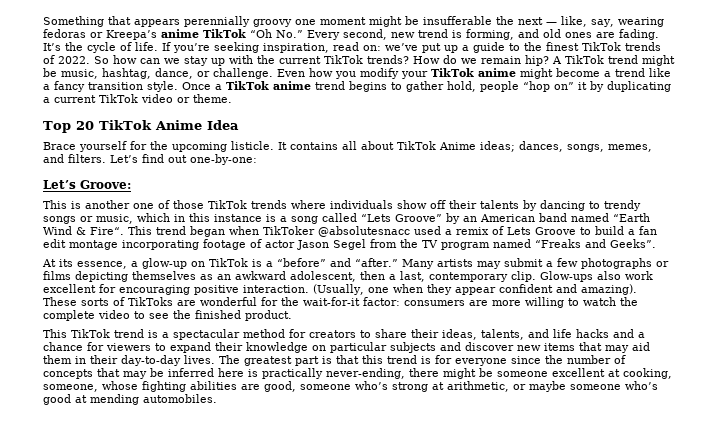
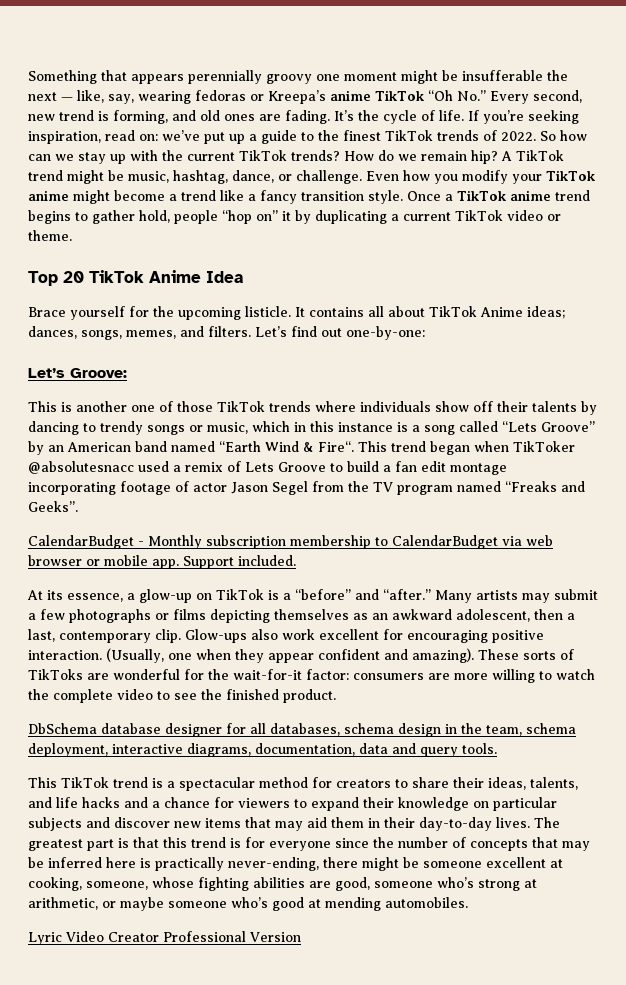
+ CalendarBudget - Monthly subscription membership to CalendarBudget via web browser or mobile app. Support included.
+ DbSchema database designer for all databases, schema design in the team, schema deployment, interactive diagrams, documentation, data and query tools.
+ Lyric Video Creator Professional Version

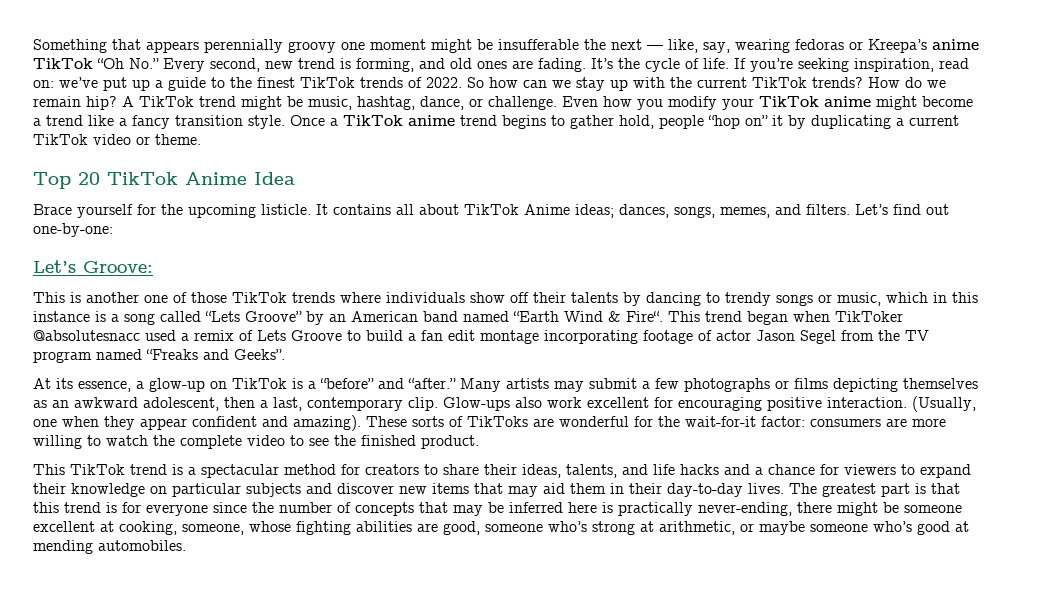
- CalendarBudget - Monthly subscription membership to CalendarBudget via web browser or mobile app. Support included.
- DbSchema database designer for all databases, schema design in the team, schema deployment, interactive diagrams, documentation, data and query tools.
- Lyric Video Creator Professional Version

